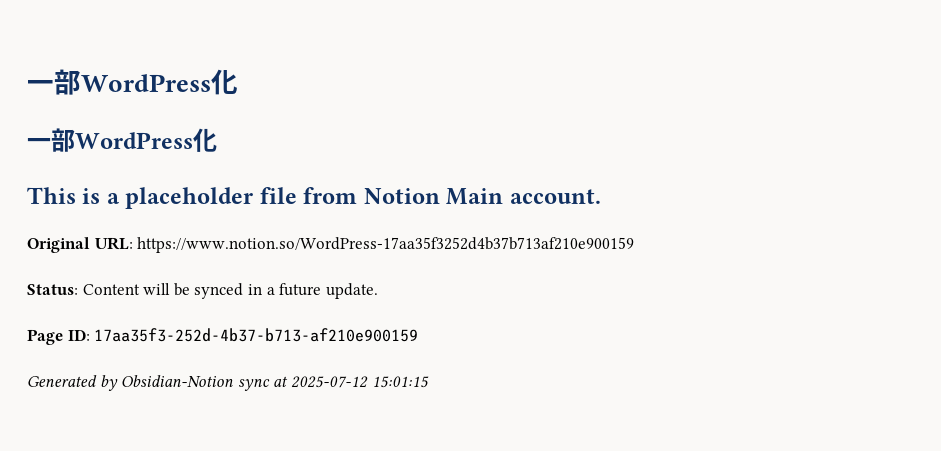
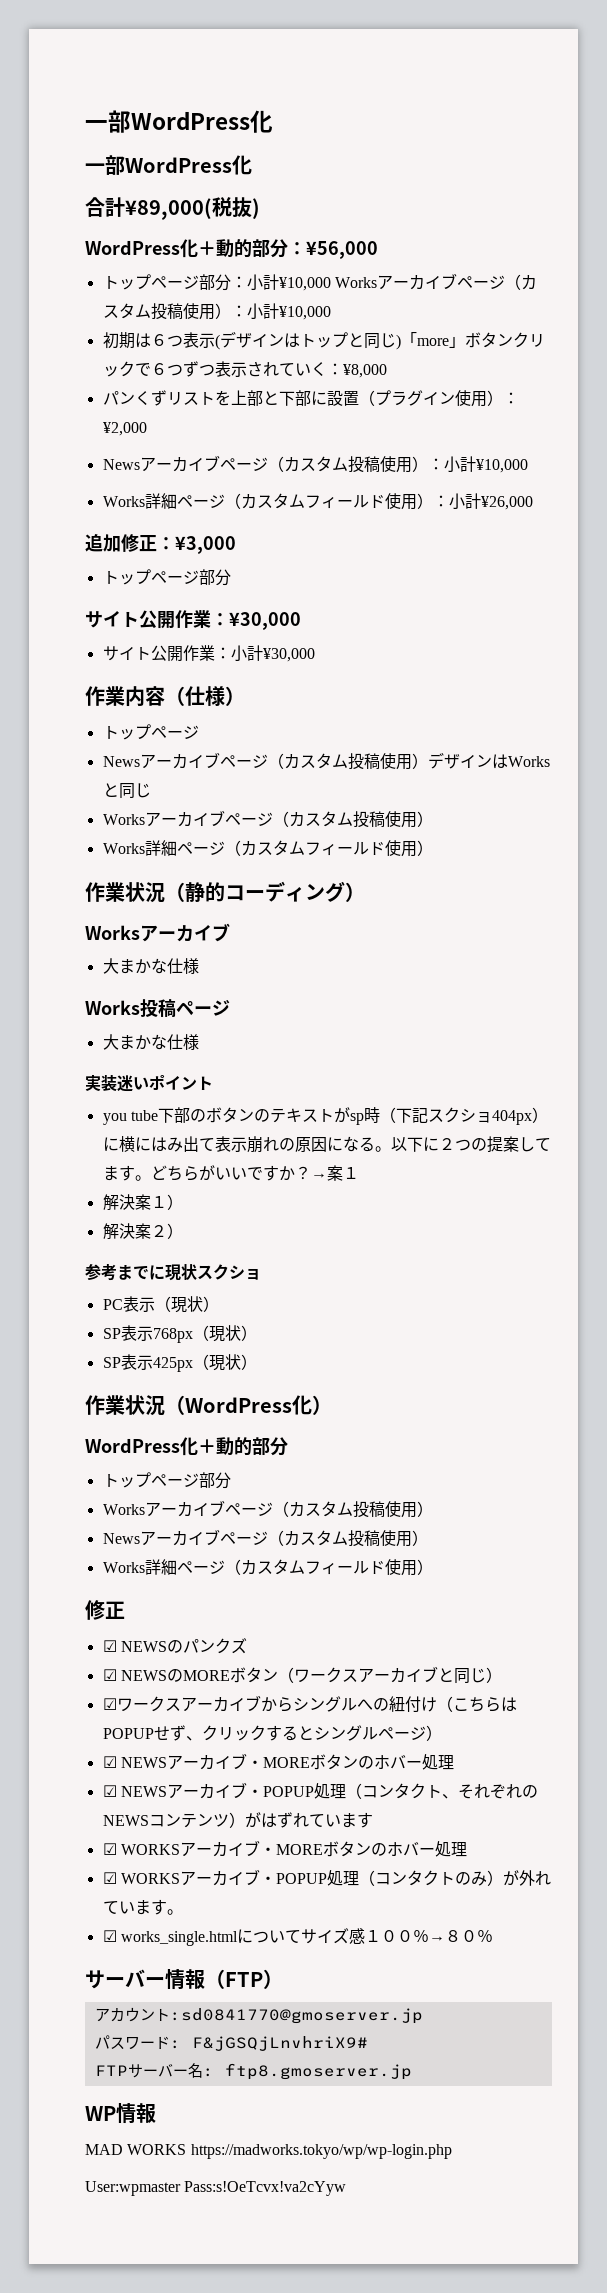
- This is a placeholder file from Notion Main account.
- Original URL: https://www.notion.so/WordPress-17aa35f3252d4b37b713af210e900159
- Status: Content will be synced in a future update.
- Page ID: 17aa35f3-252d-4b37-b713-af210e900159
- Generated by Obsidian-Notion sync at 2025-07-12 15:01:15
+ 合計¥89,000(税抜)
+ WordPress化＋動的部分：¥56,000
+ トップページ部分：小計¥10,000 Worksアーカイブページ（カスタム投稿使用）：小計¥10,000
+ 初期は６つ表示(デザインはトップと同じ)「more」ボタンクリックで６つずつ表示されていく：¥8,000
+ パンくずリストを上部と下部に設置（プラグイン使用）：¥2,000
+ Newsアーカイブページ（カスタム投稿使用）：小計¥10,000
+ Works詳細ページ（カスタムフィールド使用）：小計¥26,000
+ 追加修正：¥3,000
+ トップページ部分
+ サイト公開作業：¥30,000
+ サイト公開作業：小計¥30,000
+ 作業内容（仕様）
+ トップページ
+ Newsアーカイブページ（カスタム投稿使用）デザインはWorksと同じ
+ Worksアーカイブページ（カスタム投稿使用）
+ Works詳細ページ（カスタムフィールド使用）
+ 作業状況（静的コーディング）
+ Worksアーカイブ
+ 大まかな仕様
+ Works投稿ページ
+ 大まかな仕様
+ 実装迷いポイント
+ you tube下部のボタンのテキストがsp時（下記スクショ404px）に横にはみ出て表示崩れの原因になる。以下に２つの提案してます。どちらがいいですか？→案１
+ 解決案１）
+ 解決案２）
+ 参考までに現状スクショ
+ PC表示（現状）
+ SP表示768px（現状）
+ SP表示425px（現状）
+ 作業状況（WordPress化）
+ WordPress化＋動的部分
+ トップページ部分
+ Worksアーカイブページ（カスタム投稿使用）
+ Newsアーカイブページ（カスタム投稿使用）
+ Works詳細ページ（カスタムフィールド使用）
+ 修正
+ ☑ NEWSのパンクズ
+ ☑ NEWSのMOREボタン（ワークスアーカイブと同じ）
+ ☑ワークスアーカイブからシングルへの紐付け（こちらはPOPUPせず、クリックするとシングルページ）
+ ☑ NEWSアーカイブ・MOREボタンのホバー処理
+ ☑ NEWSアーカイブ・POPUP処理（コンタクト、それぞれのNEWSコンテンツ）がはずれています
+ ☑ WORKSアーカイブ・MOREボタンのホバー処理
+ ☑ WORKSアーカイブ・POPUP処理（コンタクトのみ）が外れています。
+ ☑ works_single.htmlについてサイズ感１００％→８０％
+ サーバー情報（FTP）
+ アカウント:sd0841770@gmoserver.jp
+ パスワード: F&jGSQjLnvhriX9#
+ FTPサーバー名: ftp8.gmoserver.jp
+ WP情報
+ MAD WORKS https://madworks.tokyo/wp/wp-login.php
+ User:wpmaster Pass:s!OeTcvx!va2cYyw

